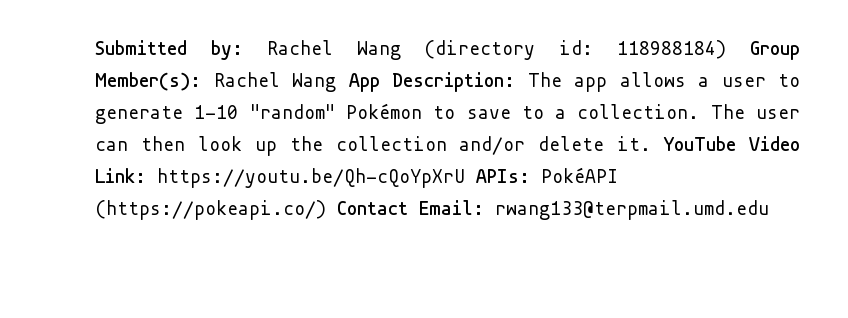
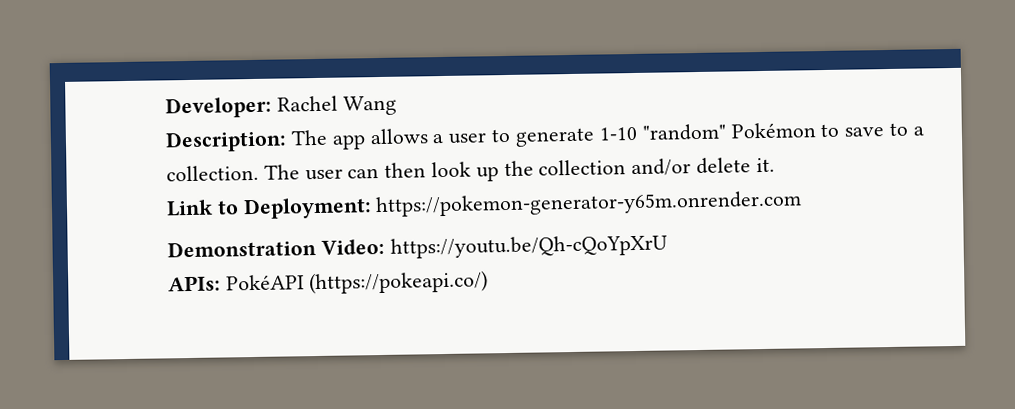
- Submitted by: Rachel Wang (directory id: 118988184) Group Member(s): Rachel Wang App Description: The app allows a user to generate 1-10 "random" Pokémon to save to a collection.
+ Developer: Rachel Wang
+ Description: The app allows a user to generate 1-10 "random" Pokémon to save to a collection.
- The user can then look up the collection and/or delete it. YouTube Video Link: https://youtu.be/Qh-cQoYpXrU APIs: PokéAPI (https://pokeapi.co/) Contact Email: rwang133@terpmail.umd.edu
+ The user can then look up the collection and/or delete it.
+ Link to Deployment: https://pokemon-generator-y65m.onrender.com
+ Demonstration Video: https://youtu.be/Qh-cQoYpXrU
+ APIs: PokéAPI (https://pokeapi.co/)

